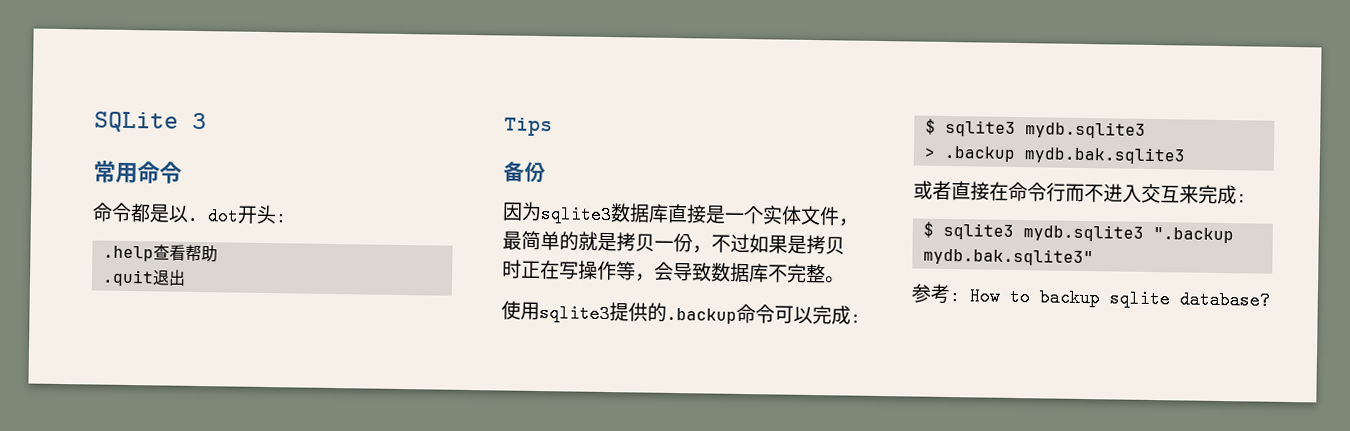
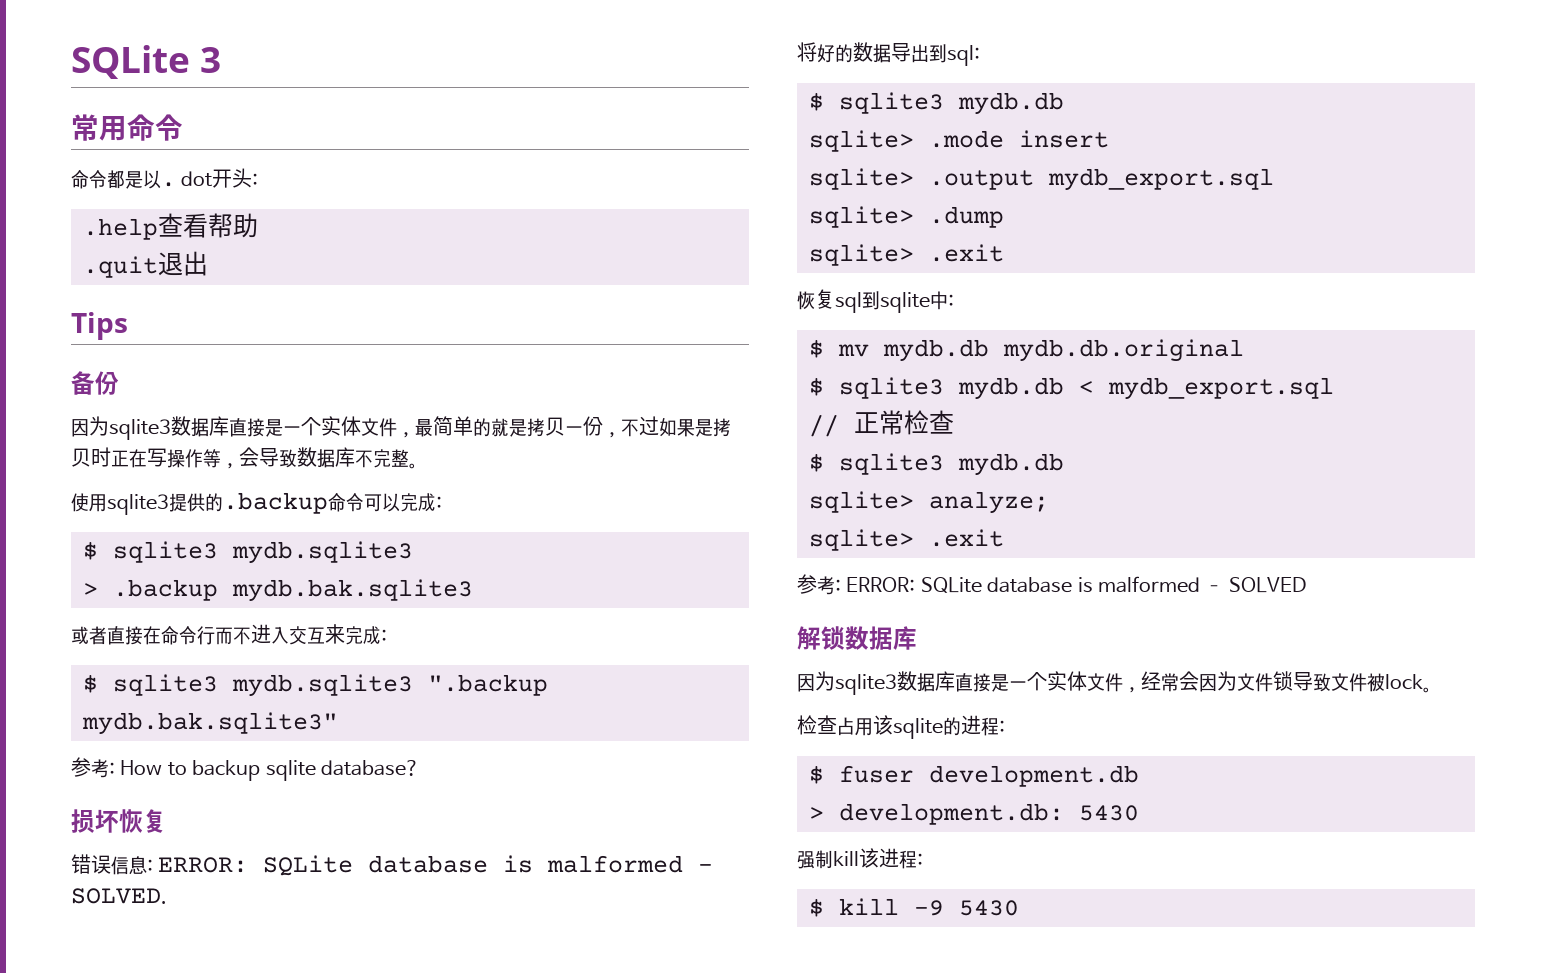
+ 损坏恢复
+ 错误信息: ERROR: SQLite database is malformed – SOLVED.
+ 将好的数据导出到sql:
+ $ sqlite3 mydb.db
+ sqlite> .mode insert
+ sqlite> .output mydb_export.sql
+ sqlite> .dump
+ sqlite> .exit
+ 恢复sql到sqlite中:
+ $ mv mydb.db mydb.db.original
+ $ sqlite3 mydb.db < mydb_export.sql
+ // 正常检查
+ $ sqlite3 mydb.db
+ sqlite> analyze;
+ sqlite> .exit
+ 参考: ERROR: SQLite database is malformed – SOLVED
+ 解锁数据库
+ 因为sqlite3数据库直接是一个实体文件，经常会因为文件锁导致文件被lock。
+ 检查占用该sqlite的进程:
+ $ fuser development.db
+ > development.db: 5430
+ 强制kill该进程:
+ $ kill -9 5430

